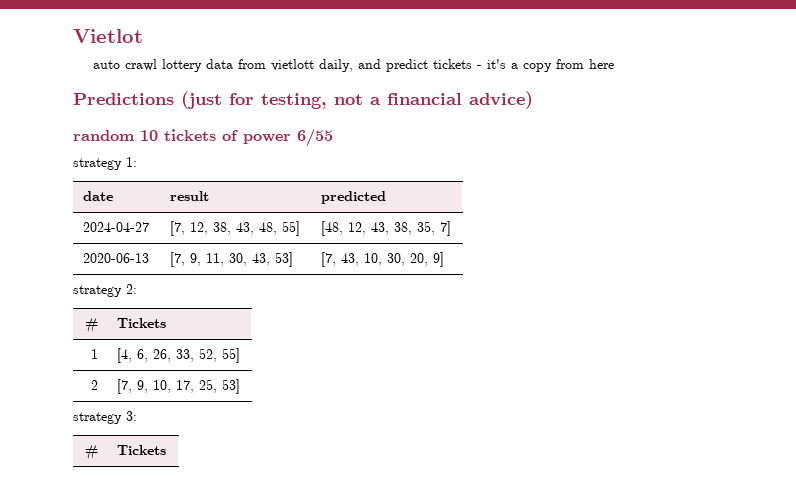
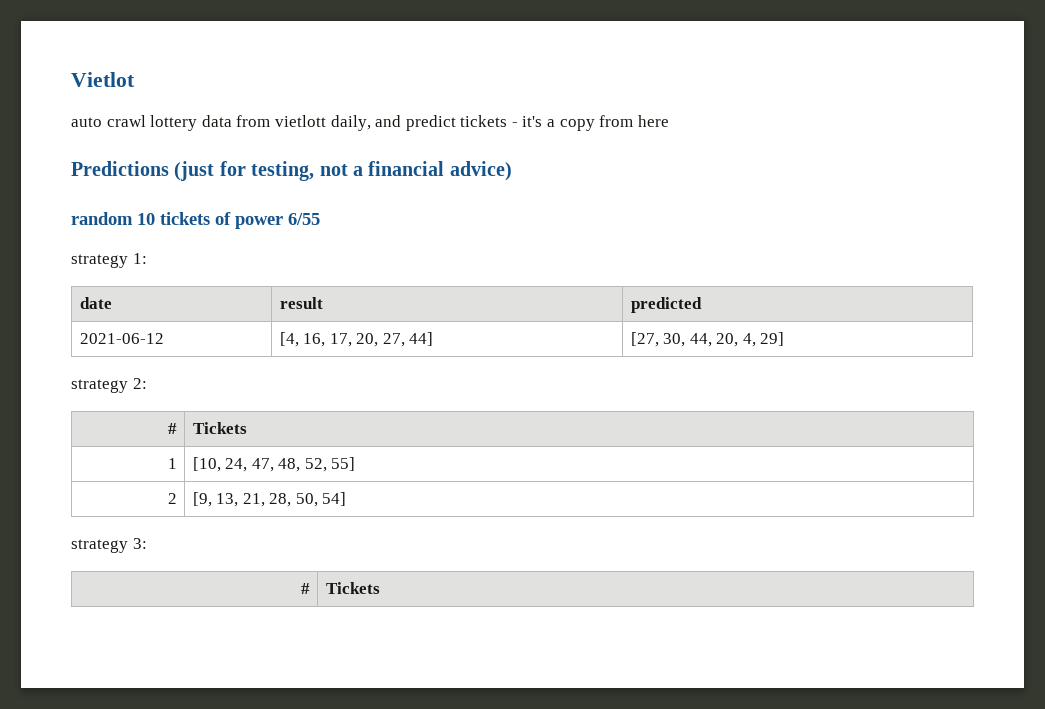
- 2024-04-27 | [7, 12, 38, 43, 48, 55] | [48, 12, 43, 38, 35, 7]
- 2020-06-13 | [7, 9, 11, 30, 43, 53] | [7, 43, 10, 30, 20, 9]
+ 2021-06-12 | [4, 16, 17, 20, 27, 44] | [27, 30, 44, 20, 4, 29]
- 1 | [4, 6, 26, 33, 52, 55]
+ 1 | [10, 24, 47, 48, 52, 55]
- 2 | [7, 9, 10, 17, 25, 53]
+ 2 | [9, 13, 21, 28, 50, 54]

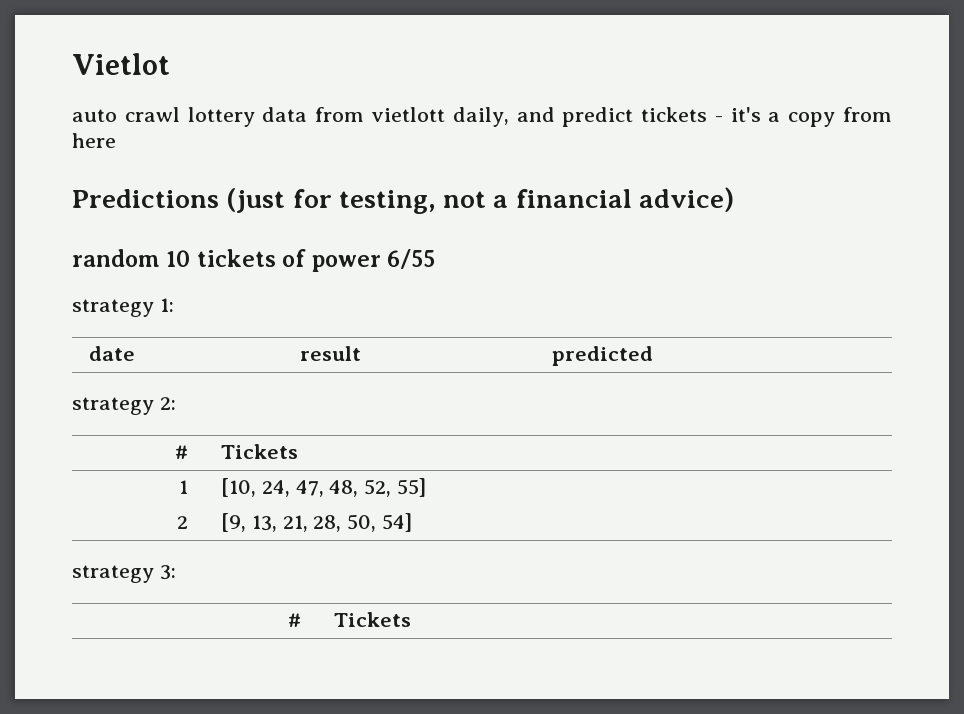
- 2021-06-12 | [4, 16, 17, 20, 27, 44] | [27, 30, 44, 20, 4, 29]

